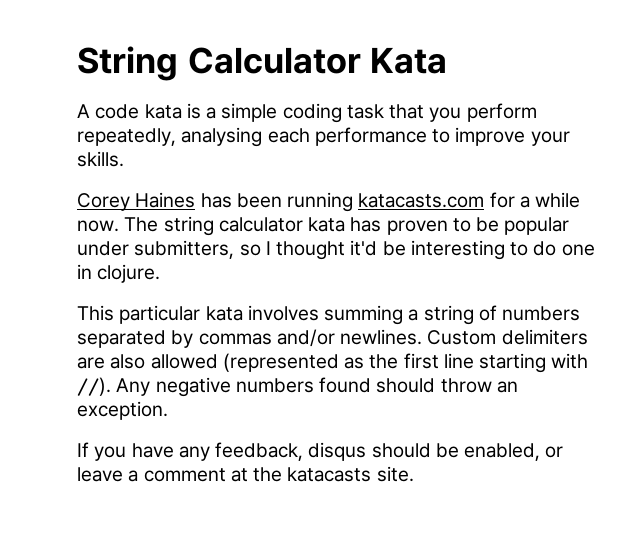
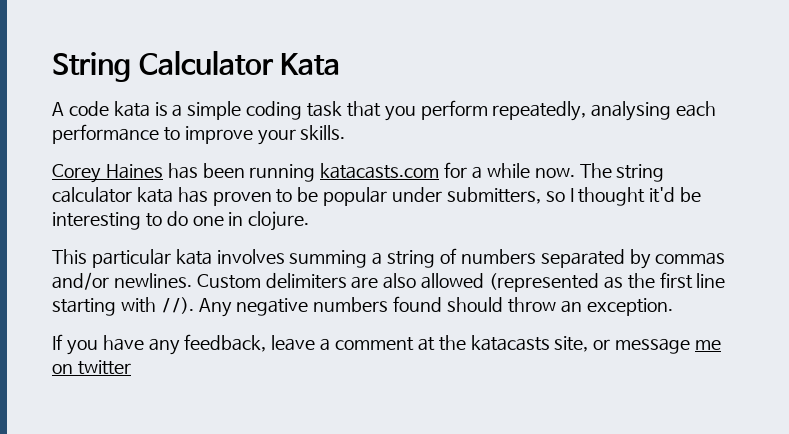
- If you have any feedback, disqus should be enabled, or leave a comment at the katacasts site.
+ If you have any feedback, leave a comment at the katacasts site, or message me on twitter

